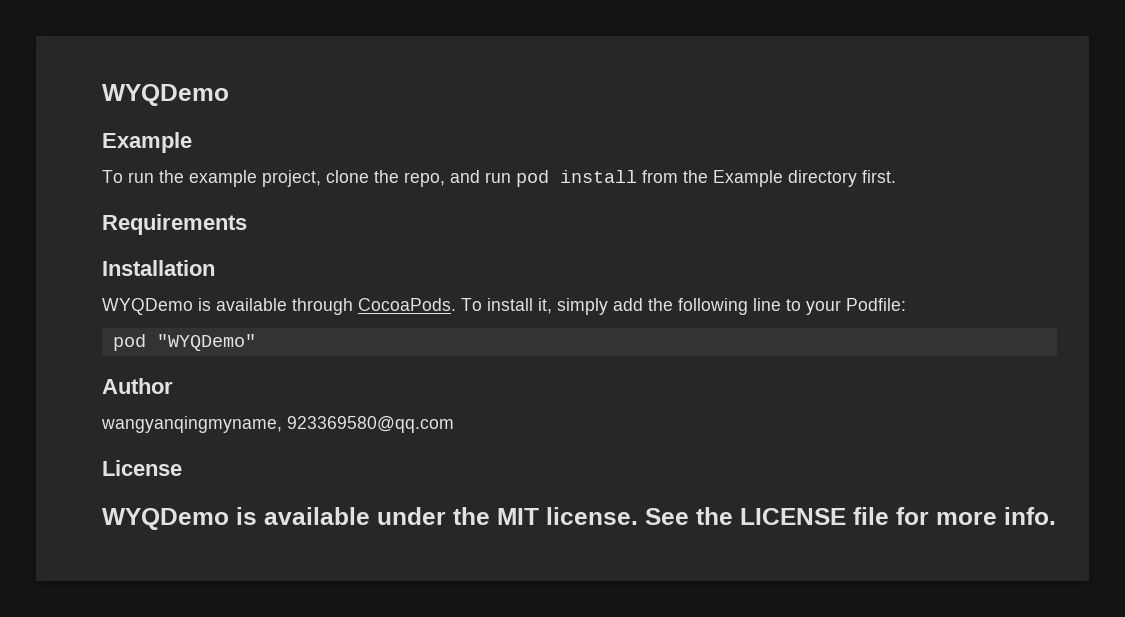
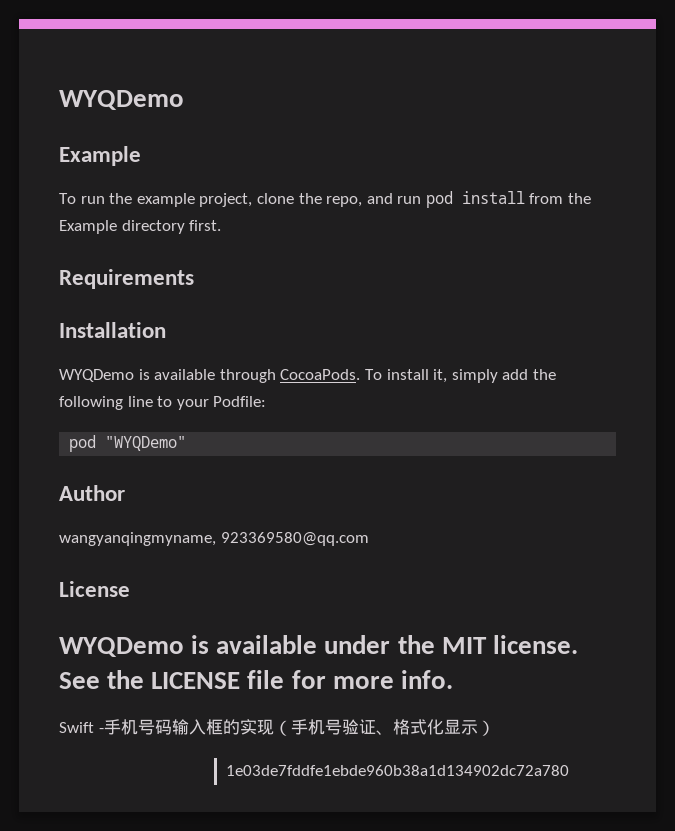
+ Swift -手机号码输入框的实现（手机号验证、格式化显示）
+ 1e03de7fddfe1ebde960b38a1d134902dc72a780

